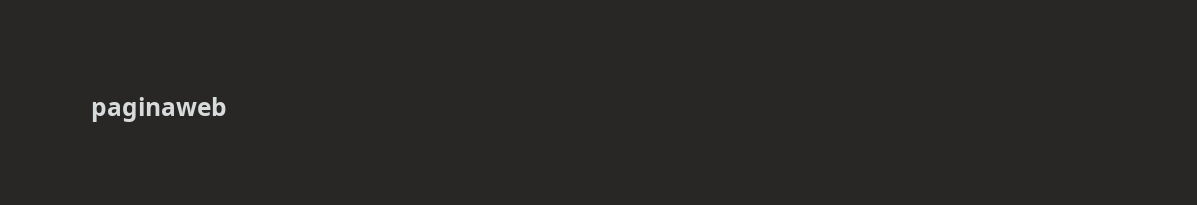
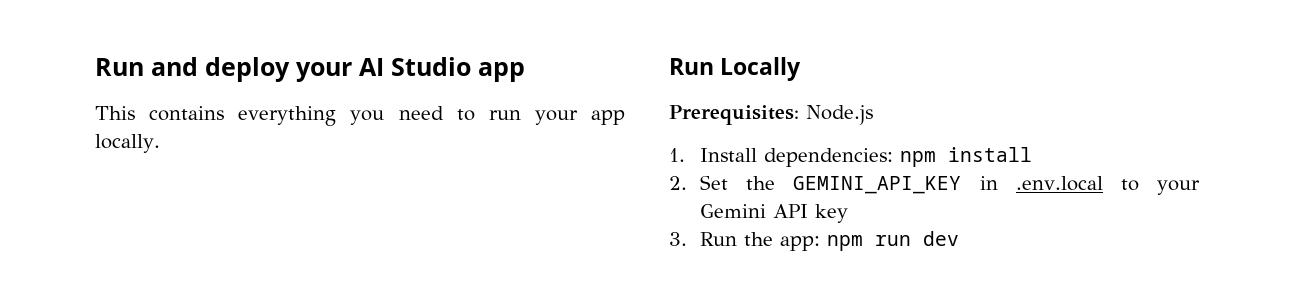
- paginaweb
+ Run and deploy your AI Studio app
+ This contains everything you need to run your app locally.
+ Run Locally
+ Prerequisites: Node.js
+ 1. Install dependencies: npm install
+ 2. Set the GEMINI_API_KEY in .env.local to your Gemini API key
+ 3. Run the app: npm run dev

